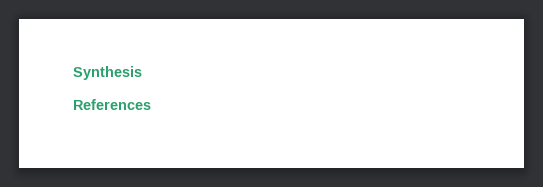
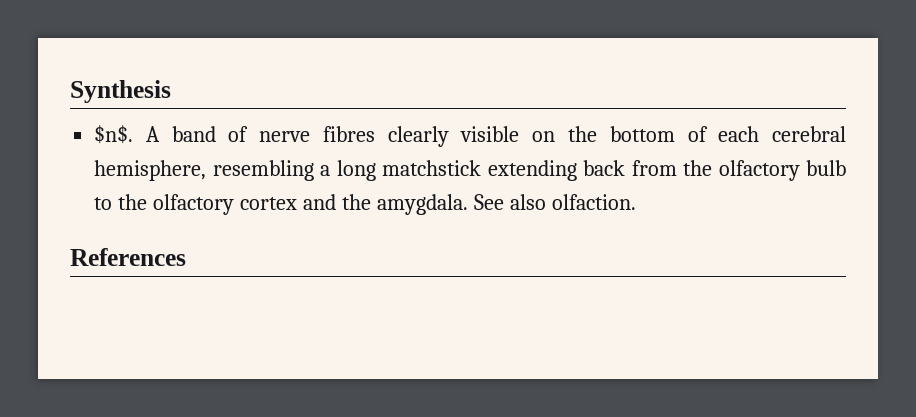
+ $n$. A band of nerve fibres clearly visible on the bottom of each cerebral hemisphere, resembling a long matchstick extending back from the olfactory bulb to the olfactory cortex and the amygdala. See also olfaction.

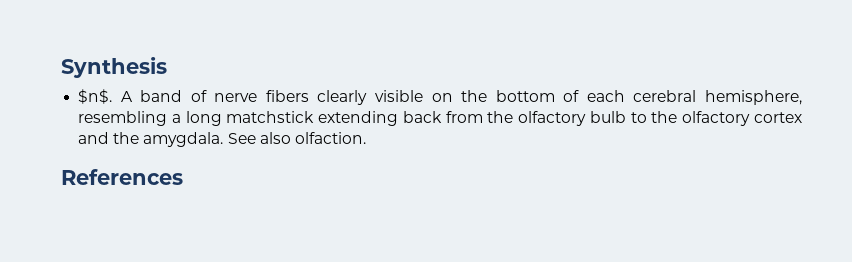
- A band of nerve fibres clearly visible on the bottom of each cerebral hemisphere, resembling a long matchstick extending back from the olfactory bulb to the olfactory cortex and the amygdala.
+ A band of nerve fibers clearly visible on the bottom of each cerebral hemisphere, resembling a long matchstick extending back from the olfactory bulb to the olfactory cortex and the amygdala.

